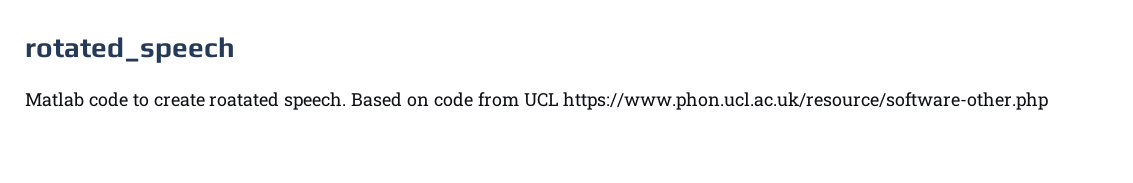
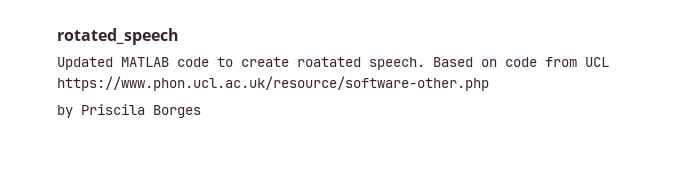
- Matlab code to create roatated speech.
+ Updated MATLAB code to create roatated speech.
+ by Priscila Borges

